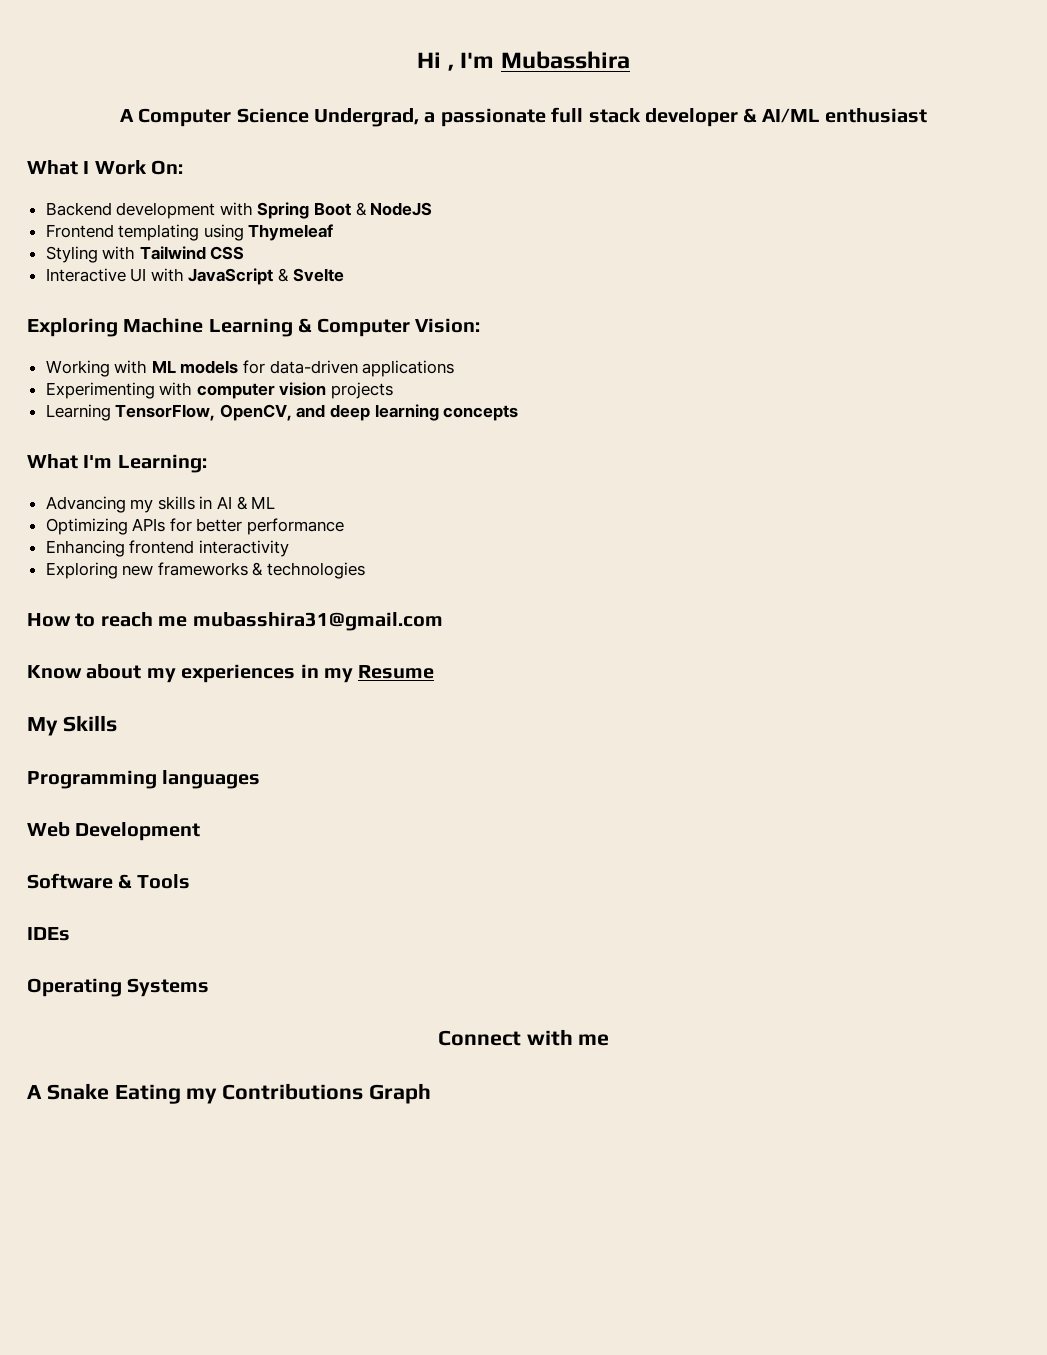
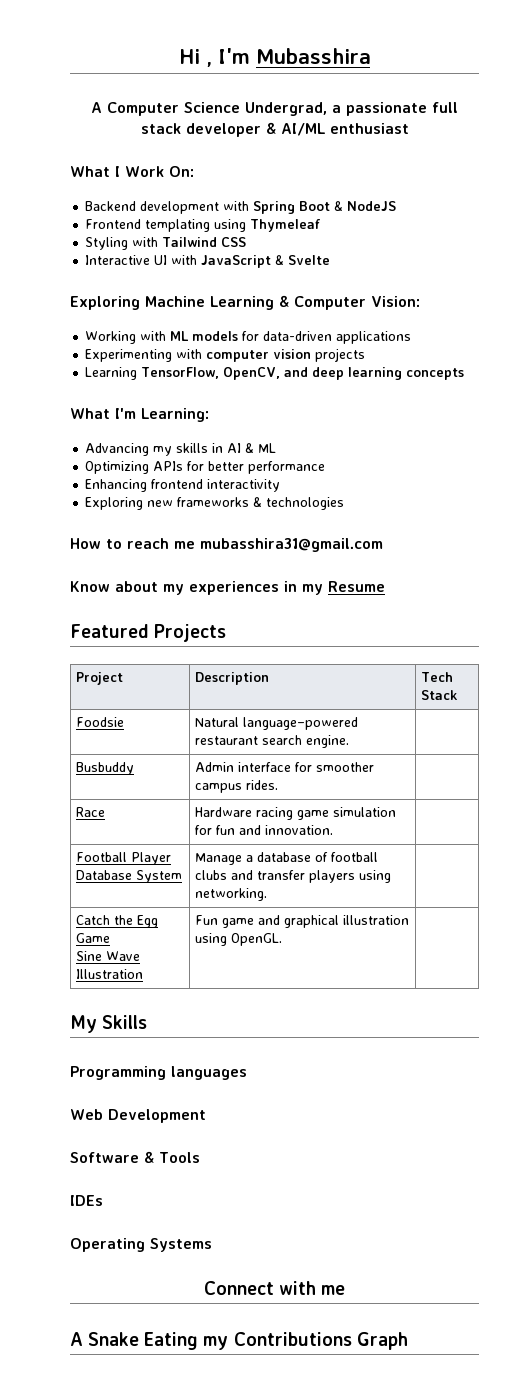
+ Featured Projects
+ Project | Description | Tech Stack
+ Foodsie | Natural language–powered restaurant search engine. |
+ Busbuddy | Admin interface for smoother campus rides. |
+ Race | Hardware racing game simulation for fun and innovation. |
+ Football Player Database System | Manage a database of football clubs and transfer players using networking. |
+ Catch the Egg Game
+ Sine Wave Illustration | Fun game and graphical illustration using OpenGL. |

